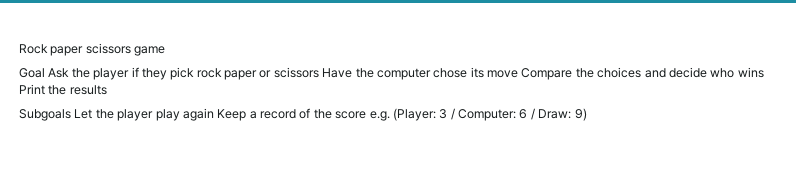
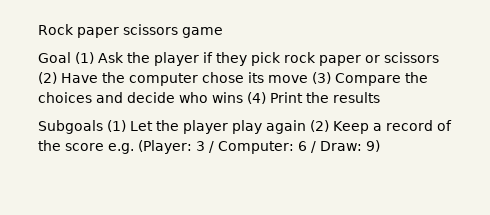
- Goal Ask the player if they pick rock paper or scissors Have the computer chose its move Compare the choices and decide who wins Print the results
+ Goal (1) Ask the player if they pick rock paper or scissors (2) Have the computer chose its move (3) Compare the choices and decide who wins (4) Print the results
- Subgoals Let the player play again Keep a record of the score e.g. (Player: 3 / Computer: 6 / Draw: 9)
+ Subgoals (1) Let the player play again (2) Keep a record of the score e.g. (Player: 3 / Computer: 6 / Draw: 9)

